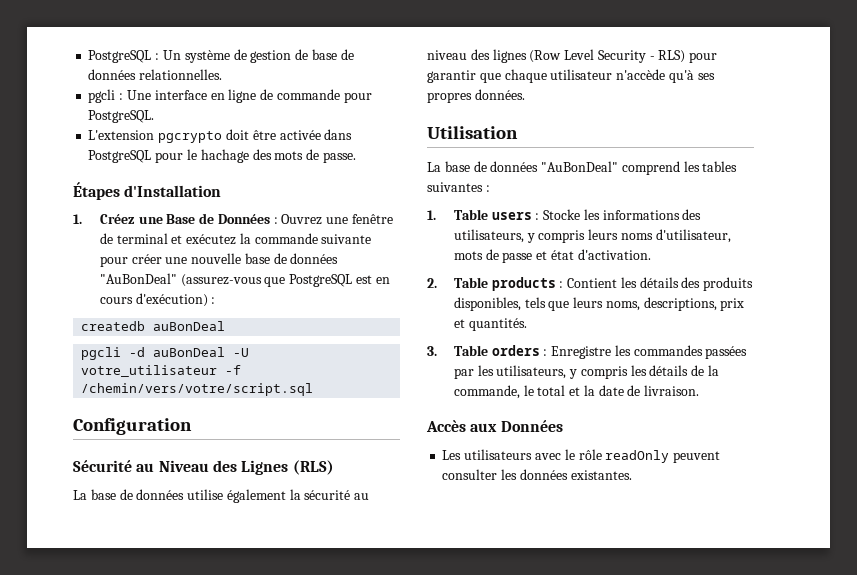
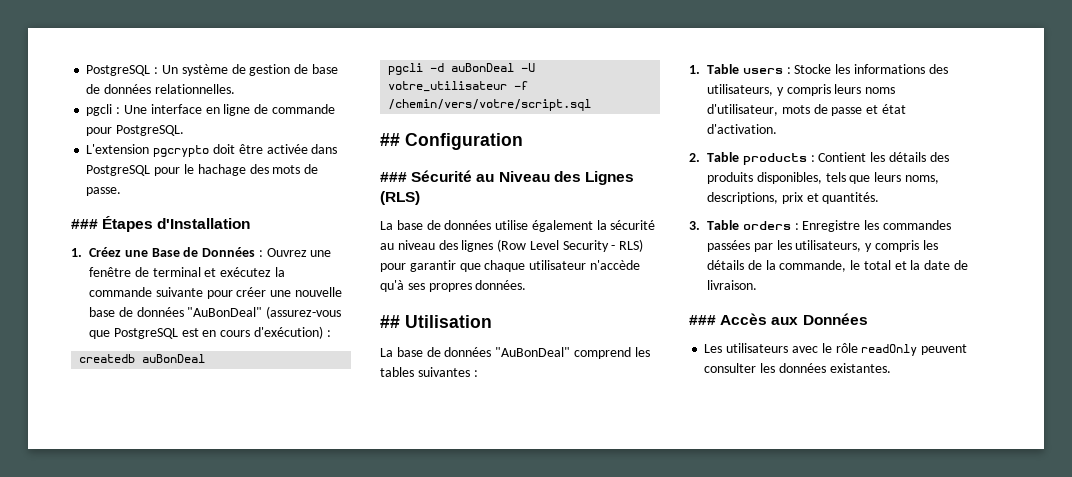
- Étapes d'Installation
+ ### Étapes d'Installation
- Configuration
+ ## Configuration
- Sécurité au Niveau des Lignes (RLS)
+ ### Sécurité au Niveau des Lignes (RLS)
- Utilisation
+ ## Utilisation
- Accès aux Données
+ ### Accès aux Données

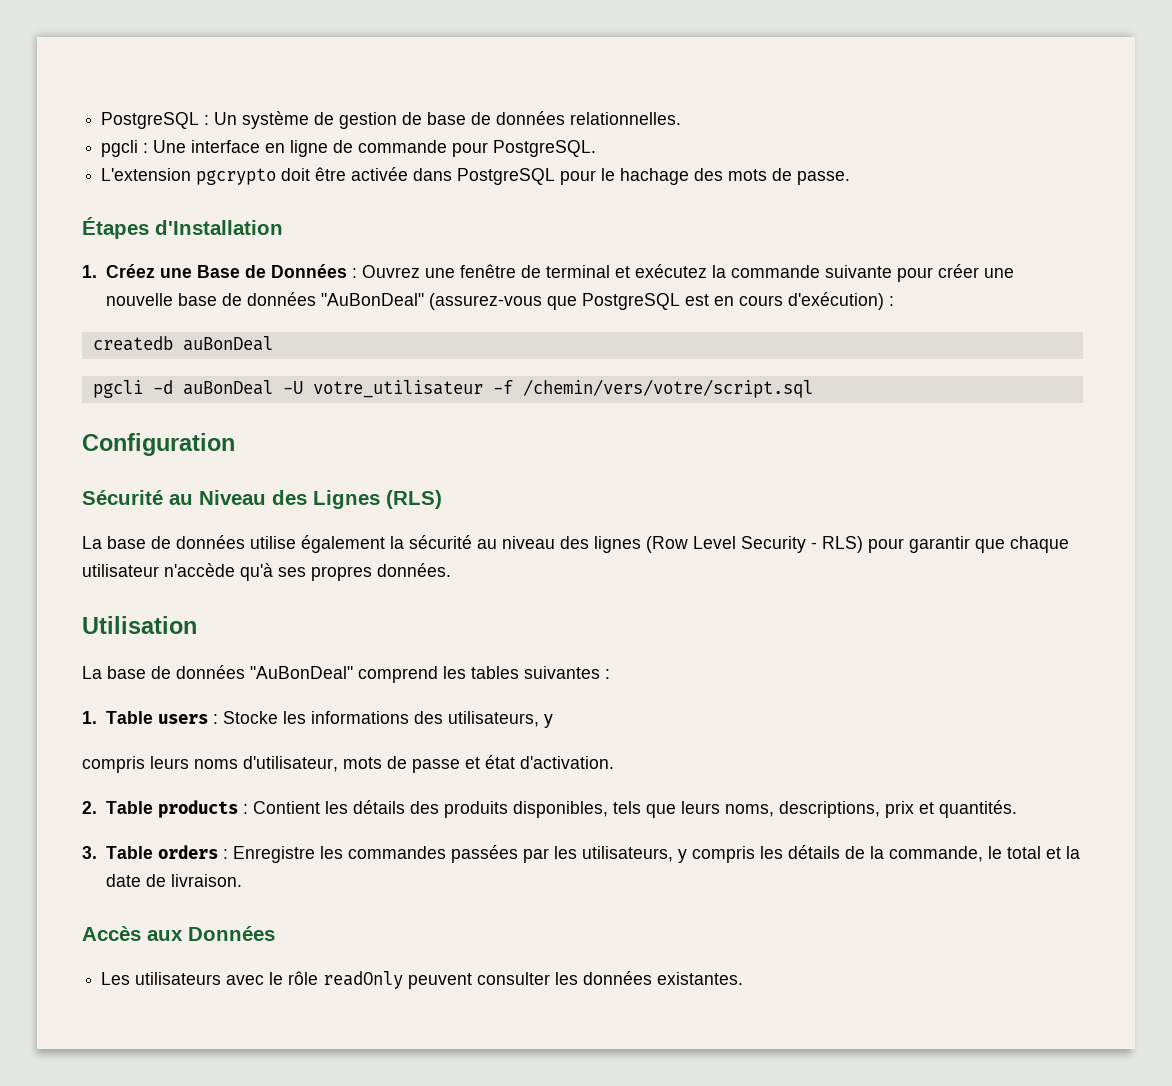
- ### Étapes d'Installation
+ Étapes d'Installation
- ## Configuration
+ Configuration
- ### Sécurité au Niveau des Lignes (RLS)
+ Sécurité au Niveau des Lignes (RLS)
- ## Utilisation
+ Utilisation
- 1. Table users : Stocke les informations des utilisateurs, y compris leurs noms d'utilisateur, mots de passe et état d'activation.
+ 1. Table users : Stocke les informations des utilisateurs, y
+ compris leurs noms d'utilisateur, mots de passe et état d'activation.
- ### Accès aux Données
+ Accès aux Données

